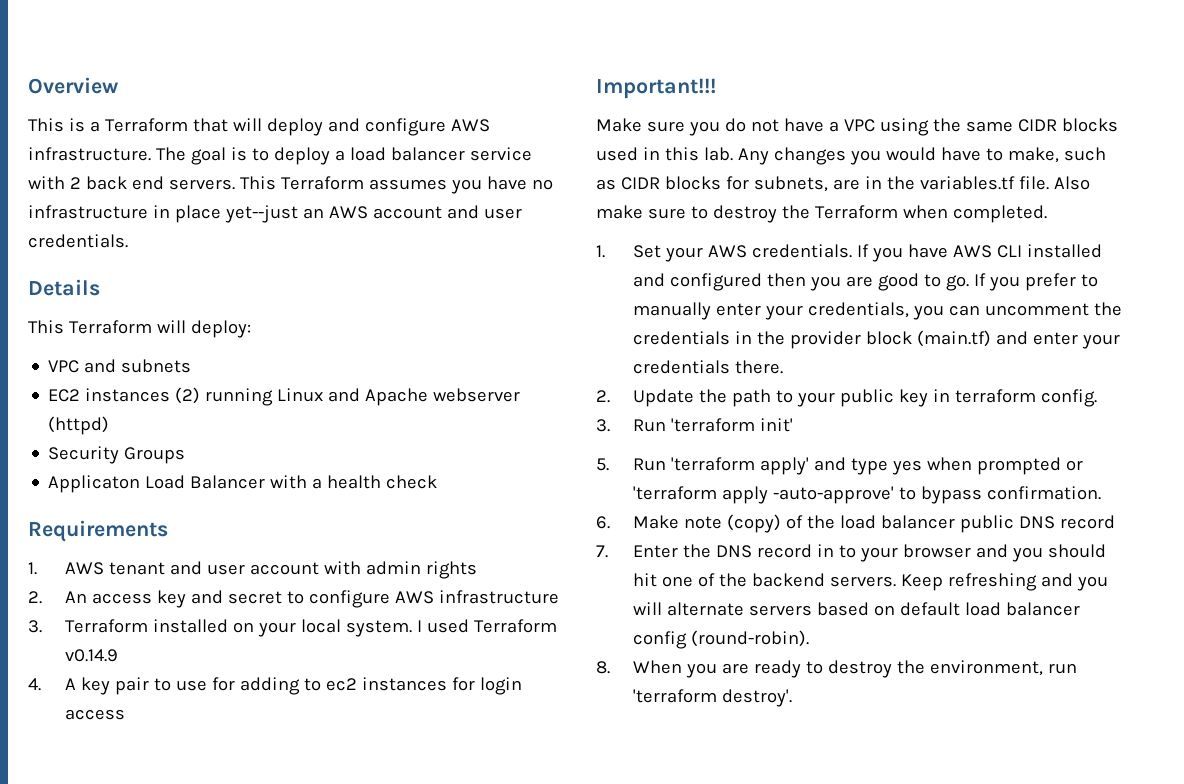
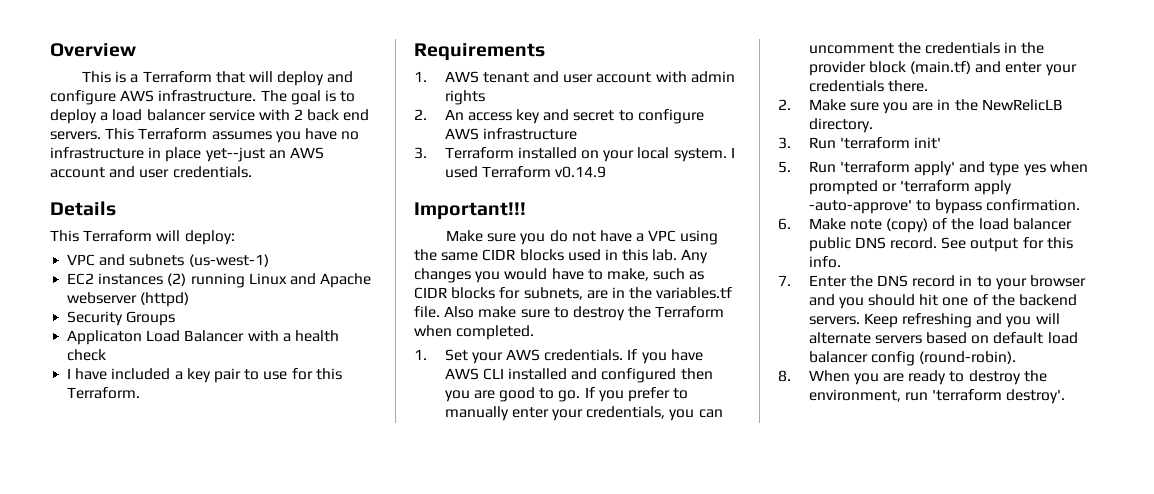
- VPC and subnets
+ VPC and subnets (us-west-1)
+ I have included a key pair to use for this Terraform.
- 4. A key pair to use for adding to ec2 instances for login access
- 2. Update the path to your public key in terraform config.
+ 2. Make sure you are in the NewRelicLB directory.
- 6. Make note (copy) of the load balancer public DNS record
+ 6. Make note (copy) of the load balancer public DNS record. See output for this info.

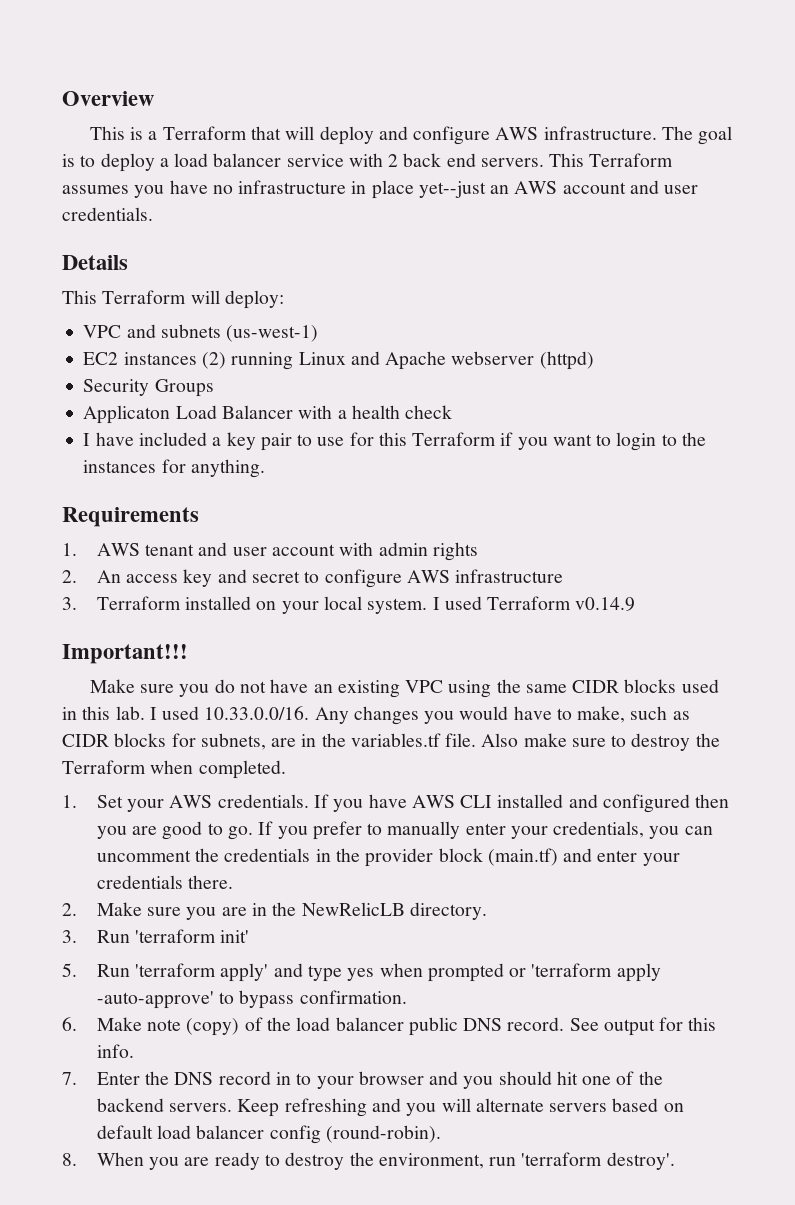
- I have included a key pair to use for this Terraform.
+ I have included a key pair to use for this Terraform if you want to login to the instances for anything.
- Make sure you do not have a VPC using the same CIDR blocks used in this lab.
+ Make sure you do not have an existing VPC using the same CIDR blocks used in this lab.
- Any changes you would have to make, such as CIDR blocks for subnets, are in the variables.tf file.
+ I used 10.33.0.0/16. Any changes you would have to make, such as CIDR blocks for subnets, are in the variables.tf file.

